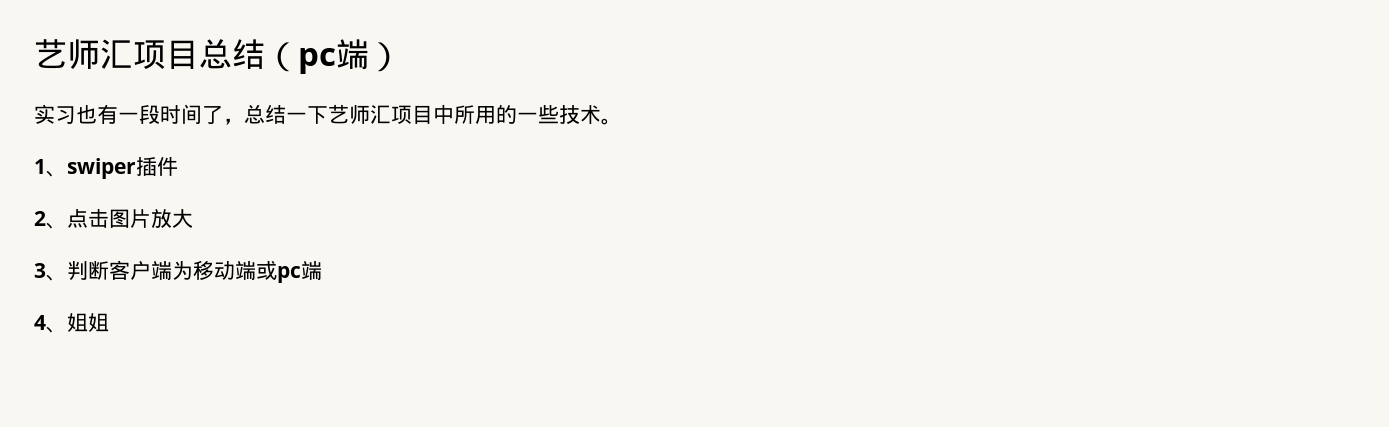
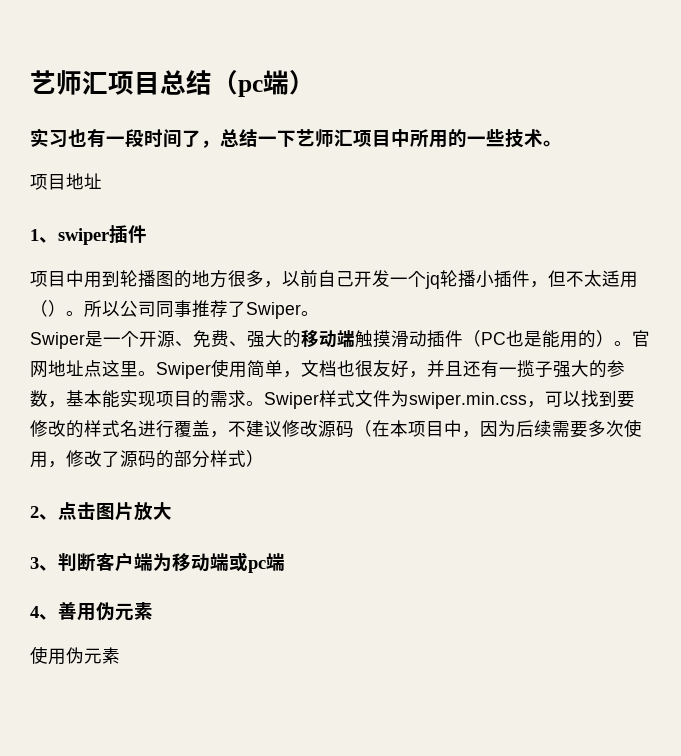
+ 项目地址
+ 项目中用到轮播图的地方很多，以前自己开发一个jq轮播小插件，但不太适用（）。所以公司同事推荐了Swiper。
+ Swiper是一个开源、免费、强大的移动端触摸滑动插件（PC也是能用的）。官网地址点这里。Swiper使用简单，文档也很友好，并且还有一揽子强大的参数，基本能实现项目的需求。Swiper样式文件为swiper.min.css，可以找到要修改的样式名进行覆盖，不建议修改源码（在本项目中，因为后续需要多次使用，修改了源码的部分样式）
- 4、姐姐
+ 4、善用伪元素
+ 使用伪元素

